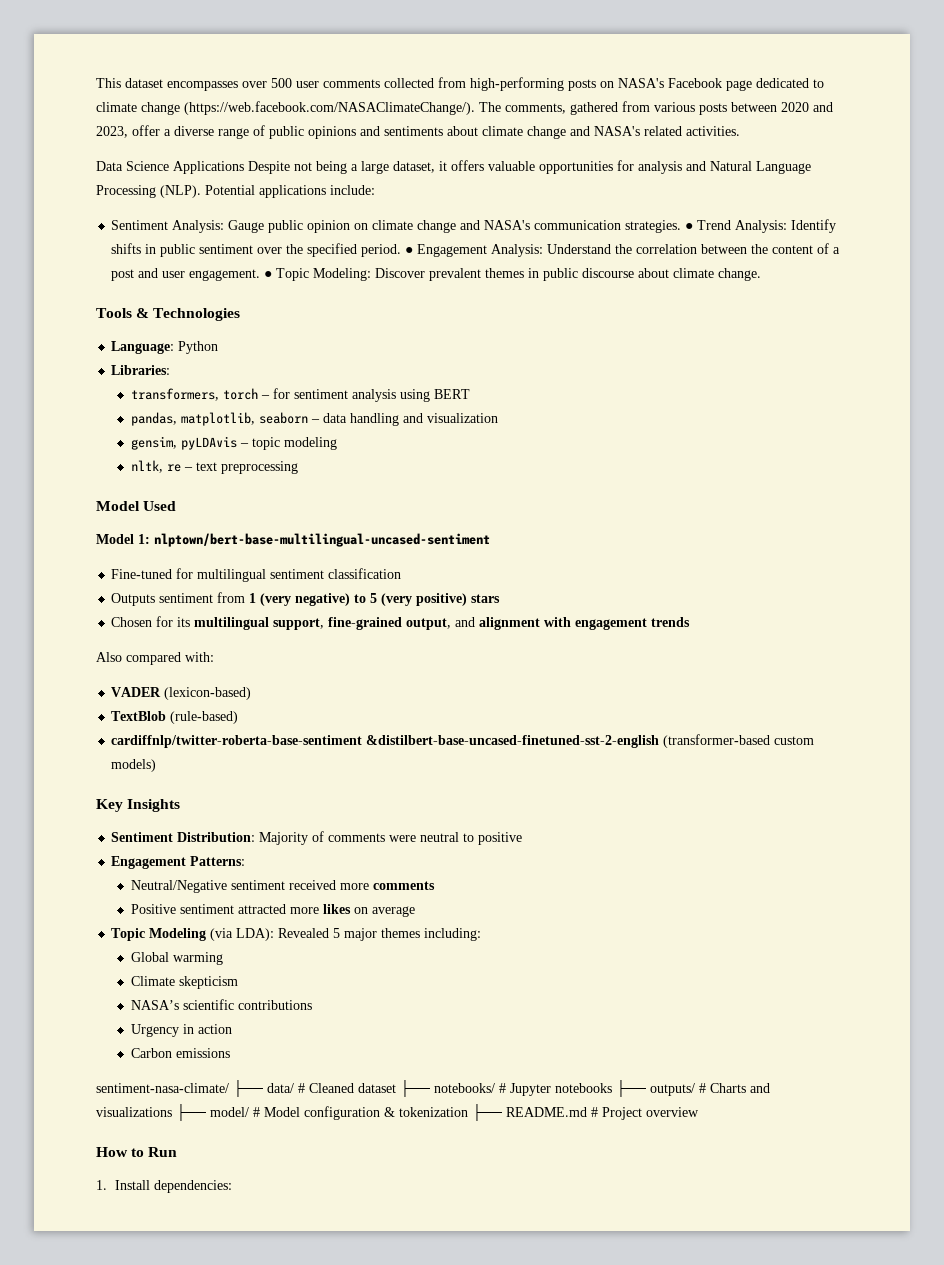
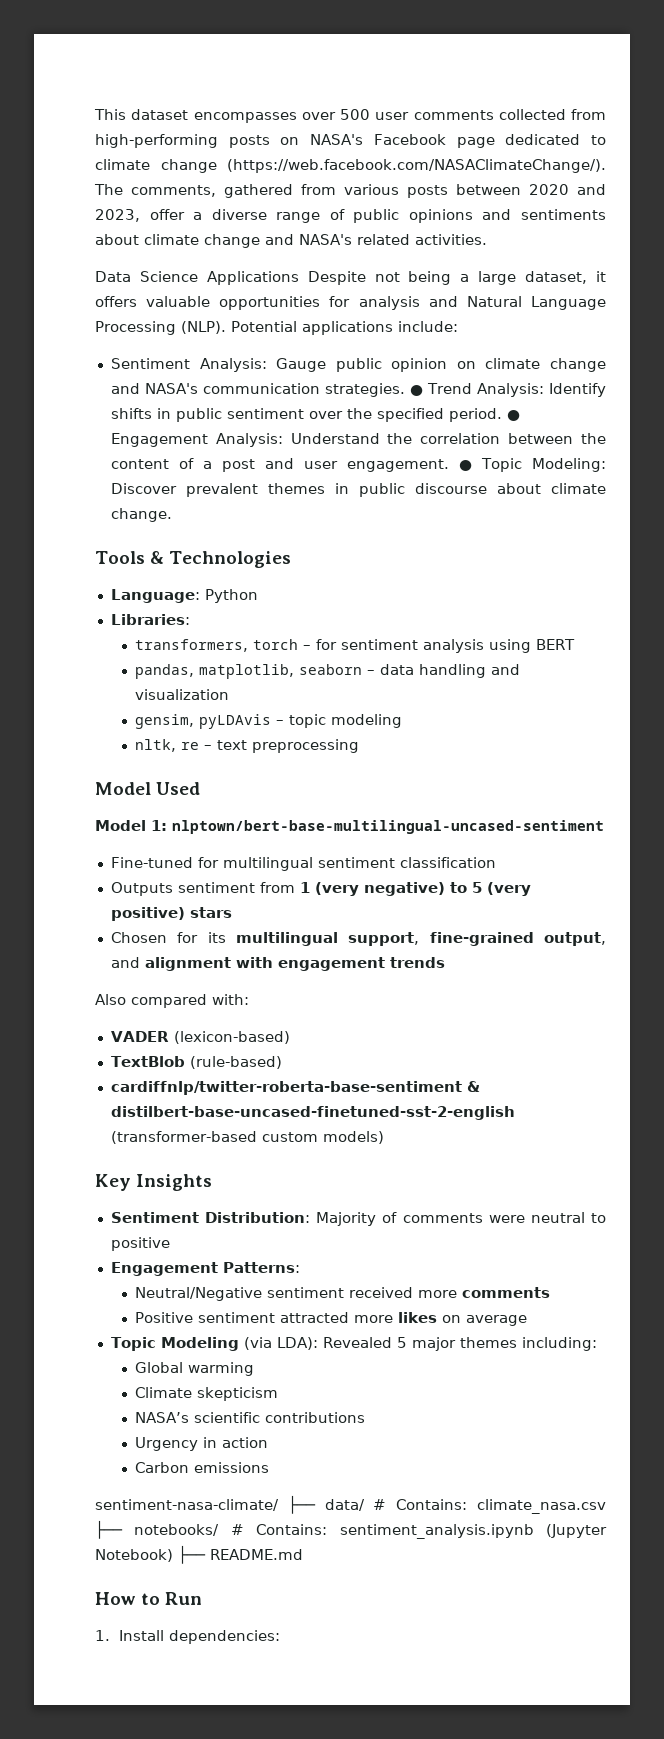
- cardiffnlp/twitter-roberta-base-sentiment &distilbert-base-uncased-finetuned-sst-2-english (transformer-based custom models)
+ cardiffnlp/twitter-roberta-base-sentiment & distilbert-base-uncased-finetuned-sst-2-english (transformer-based custom models)
- sentiment-nasa-climate/ ├── data/ # Cleaned dataset ├── notebooks/ # Jupyter notebooks ├── outputs/ # Charts and visualizations ├── model/ # Model configuration & tokenization ├── README.md # Project overview
+ sentiment-nasa-climate/ ├── data/ # Contains: climate_nasa.csv ├── notebooks/ # Contains: sentiment_analysis.ipynb (Jupyter Notebook) ├── README.md

